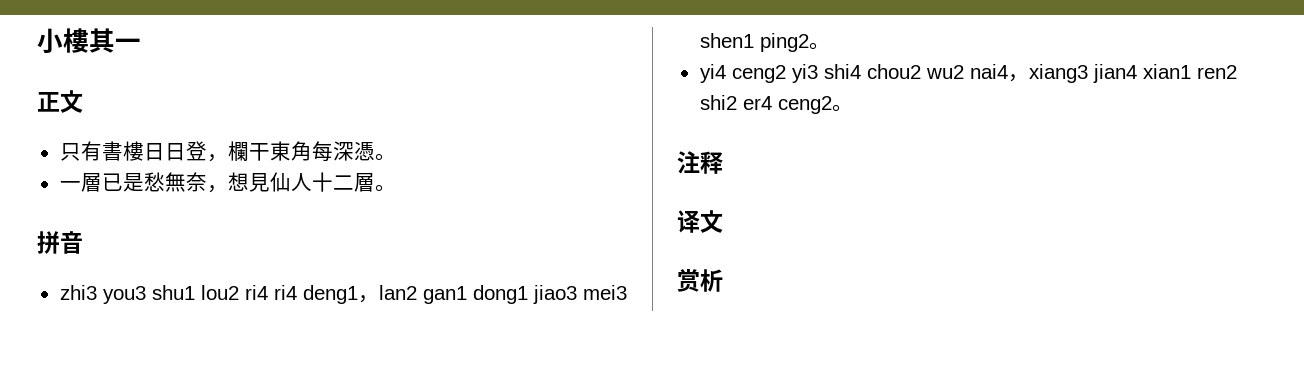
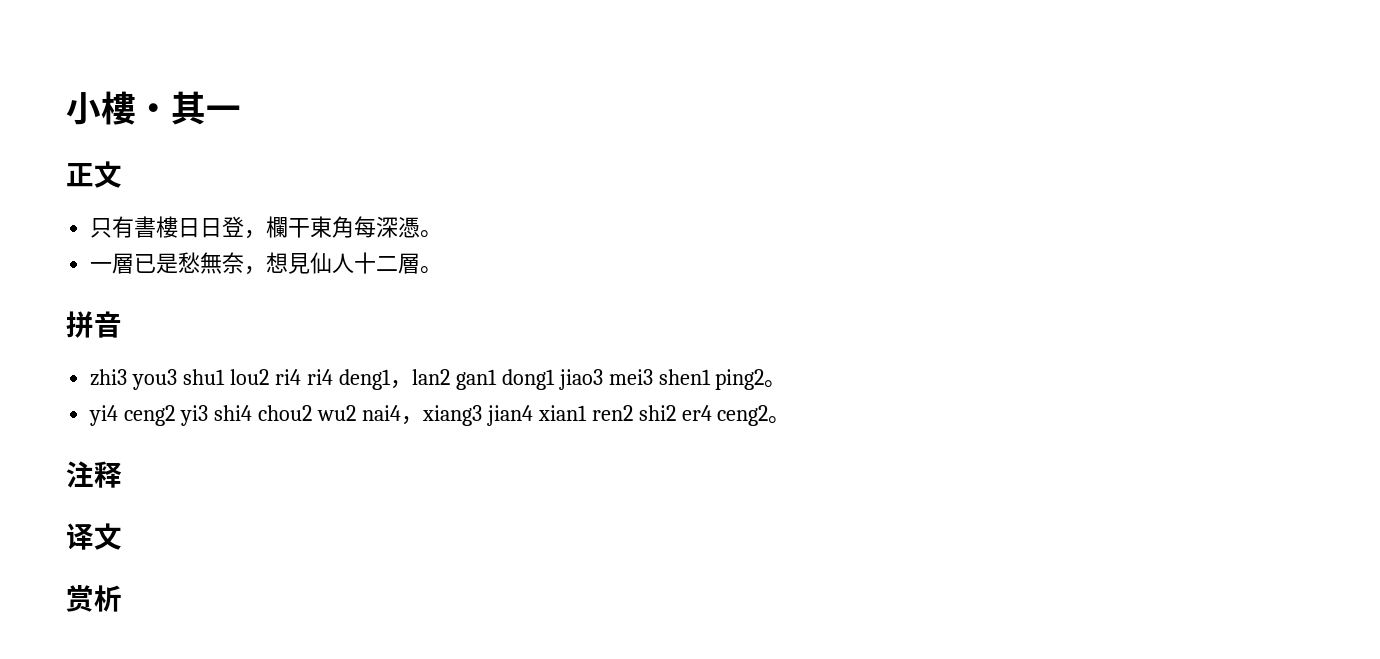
- 小樓其一
+ 小樓・其一

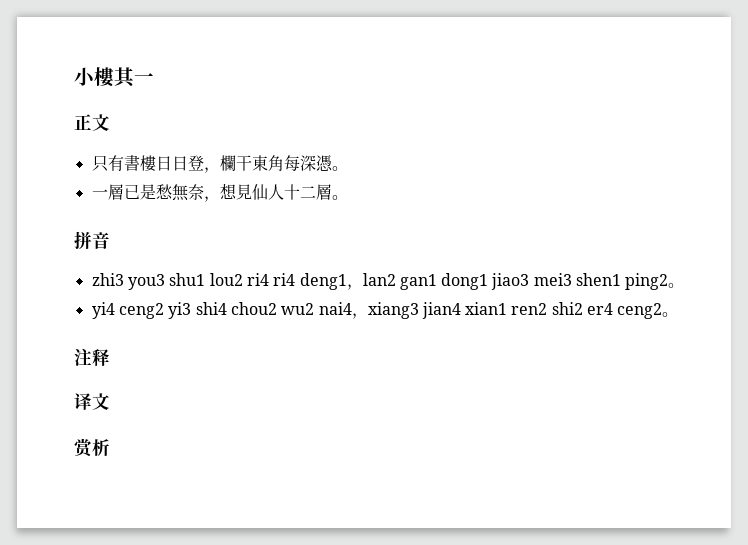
- 小樓・其一
+ 小樓其一

